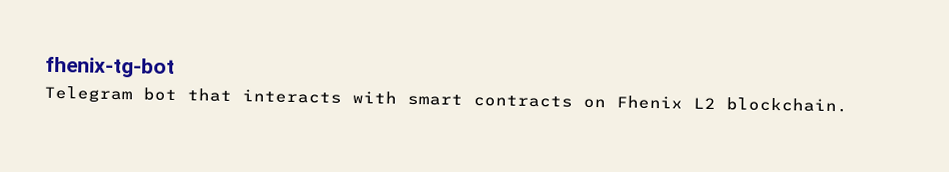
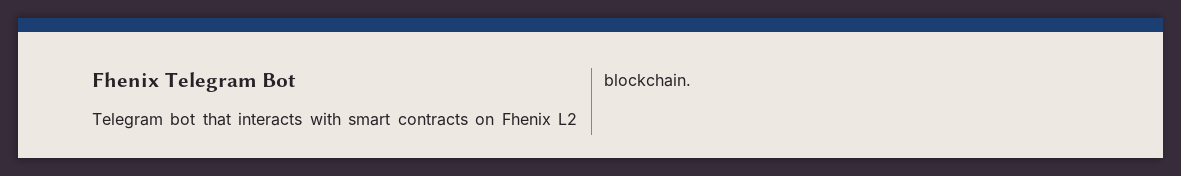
- fhenix-tg-bot
+ Fhenix Telegram Bot

